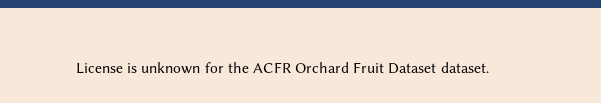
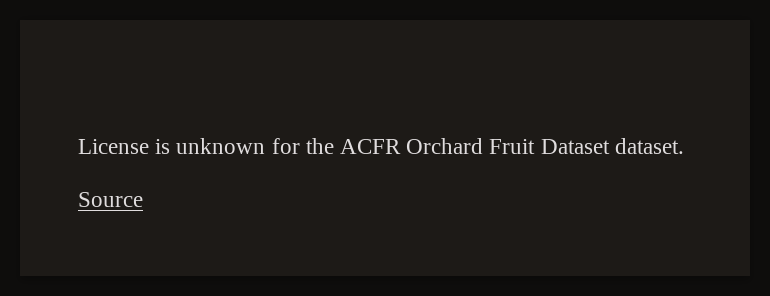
+ Source

